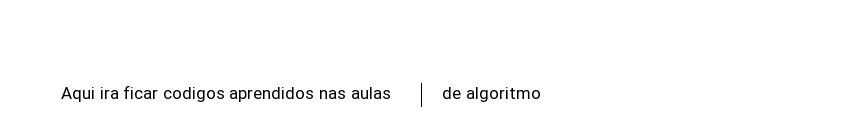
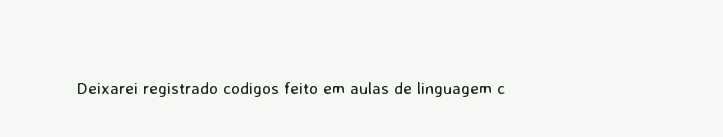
- Aqui ira ficar codigos aprendidos nas aulas de algoritmo
+ Deixarei registrado codigos feito em aulas de linguagem c

